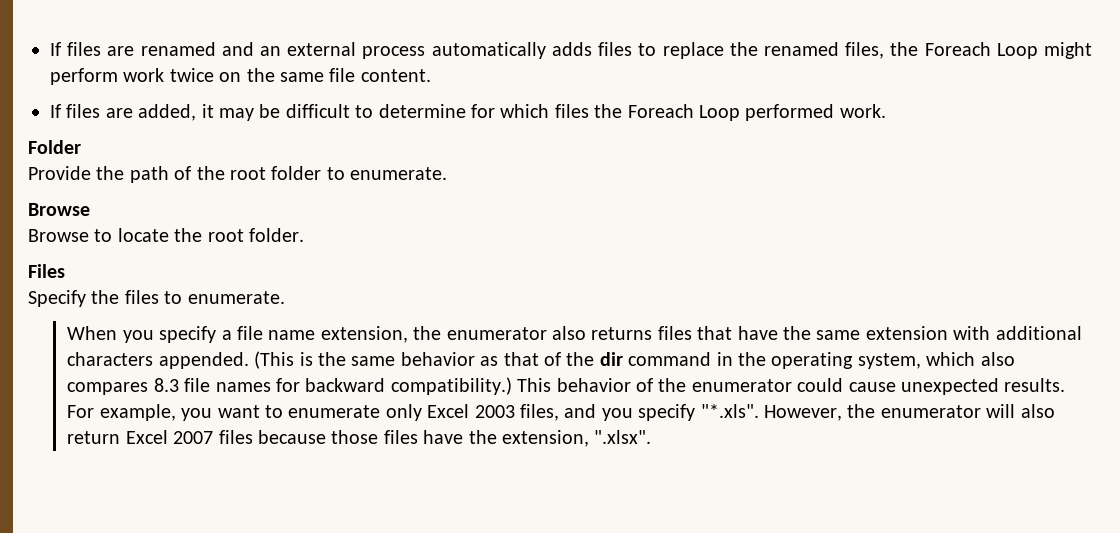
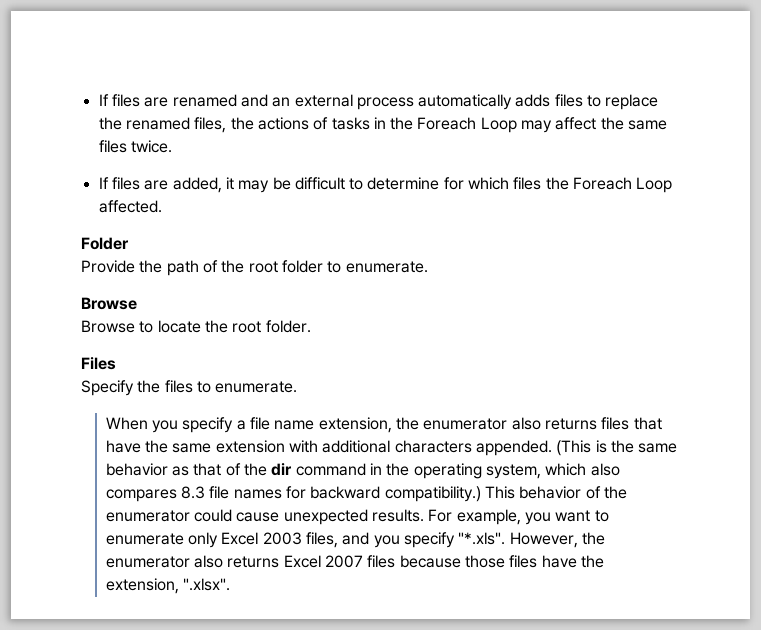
- If files are renamed and an external process automatically adds files to replace the renamed files, the Foreach Loop might perform work twice on the same file content.
+ If files are renamed and an external process automatically adds files to replace the renamed files, the actions of tasks in the Foreach Loop may affect the same files twice.
- If files are added, it may be difficult to determine for which files the Foreach Loop performed work.
+ If files are added, it may be difficult to determine for which files the Foreach Loop affected.
- For example, you want to enumerate only Excel 2003 files, and you specify "*.xls". However, the enumerator will also return Excel 2007 files because those files have the extension, ".xlsx".
+ For example, you want to enumerate only Excel 2003 files, and you specify "*.xls". However, the enumerator also returns Excel 2007 files because those files have the extension, ".xlsx".

